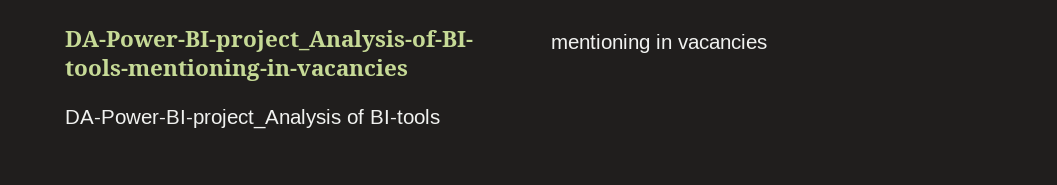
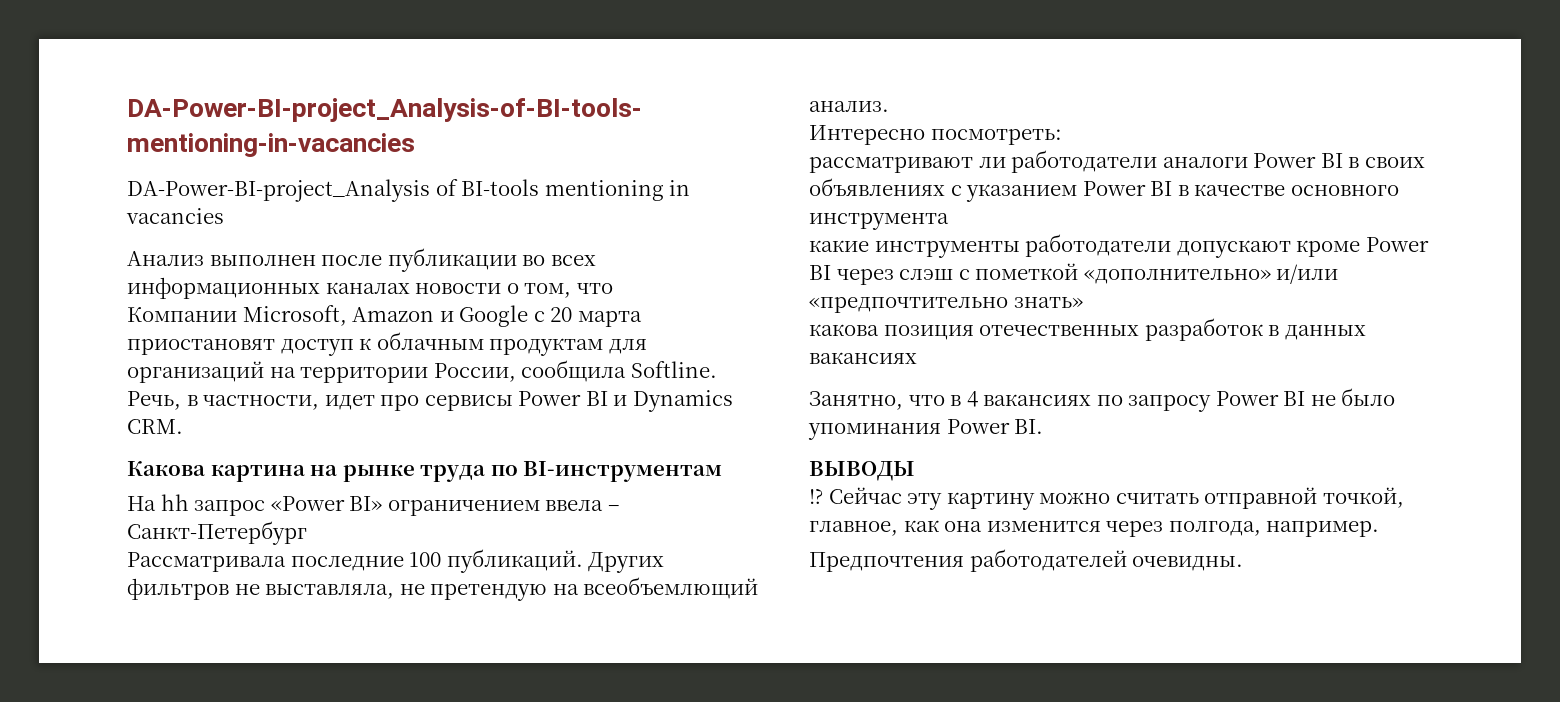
+ Анализ выполнен после публикации во всех информационных каналах новости о том, что
+ Компании Microsoft, Amazon и Google с 20 марта приостановят доступ к облачным продуктам для организаций на территории России, сообщила Softline. Речь, в частности, идет про сервисы Power BI и Dynamics CRM.
+ Какова картина на рынке труда по BI-инструментам
+ На hh запрос «Power BI» ограничением ввела – Санкт-Петербург
+ Рассматривала последние 100 публикаций. Других фильтров не выставляла, не претендую на всеобъемлющий анализ.
+ Интересно посмотреть:
+ рассматривают ли работодатели аналоги Power BI в своих объявлениях с указанием Power BI в качестве основного инструмента
+ какие инструменты работодатели допускают кроме Power BI через слэш с пометкой «дополнительно» и/или «предпочтительно знать»
+ какова позиция отечественных разработок в данных вакансиях
+ Занятно, что в 4 вакансиях по запросу Power BI не было упоминания Power BI.
+ ВЫВОДЫ
+ ⁉ Сейчас эту картину можно считать отправной точкой, главное, как она изменится через полгода, например.
+ Предпочтения работодателей очевидны.

